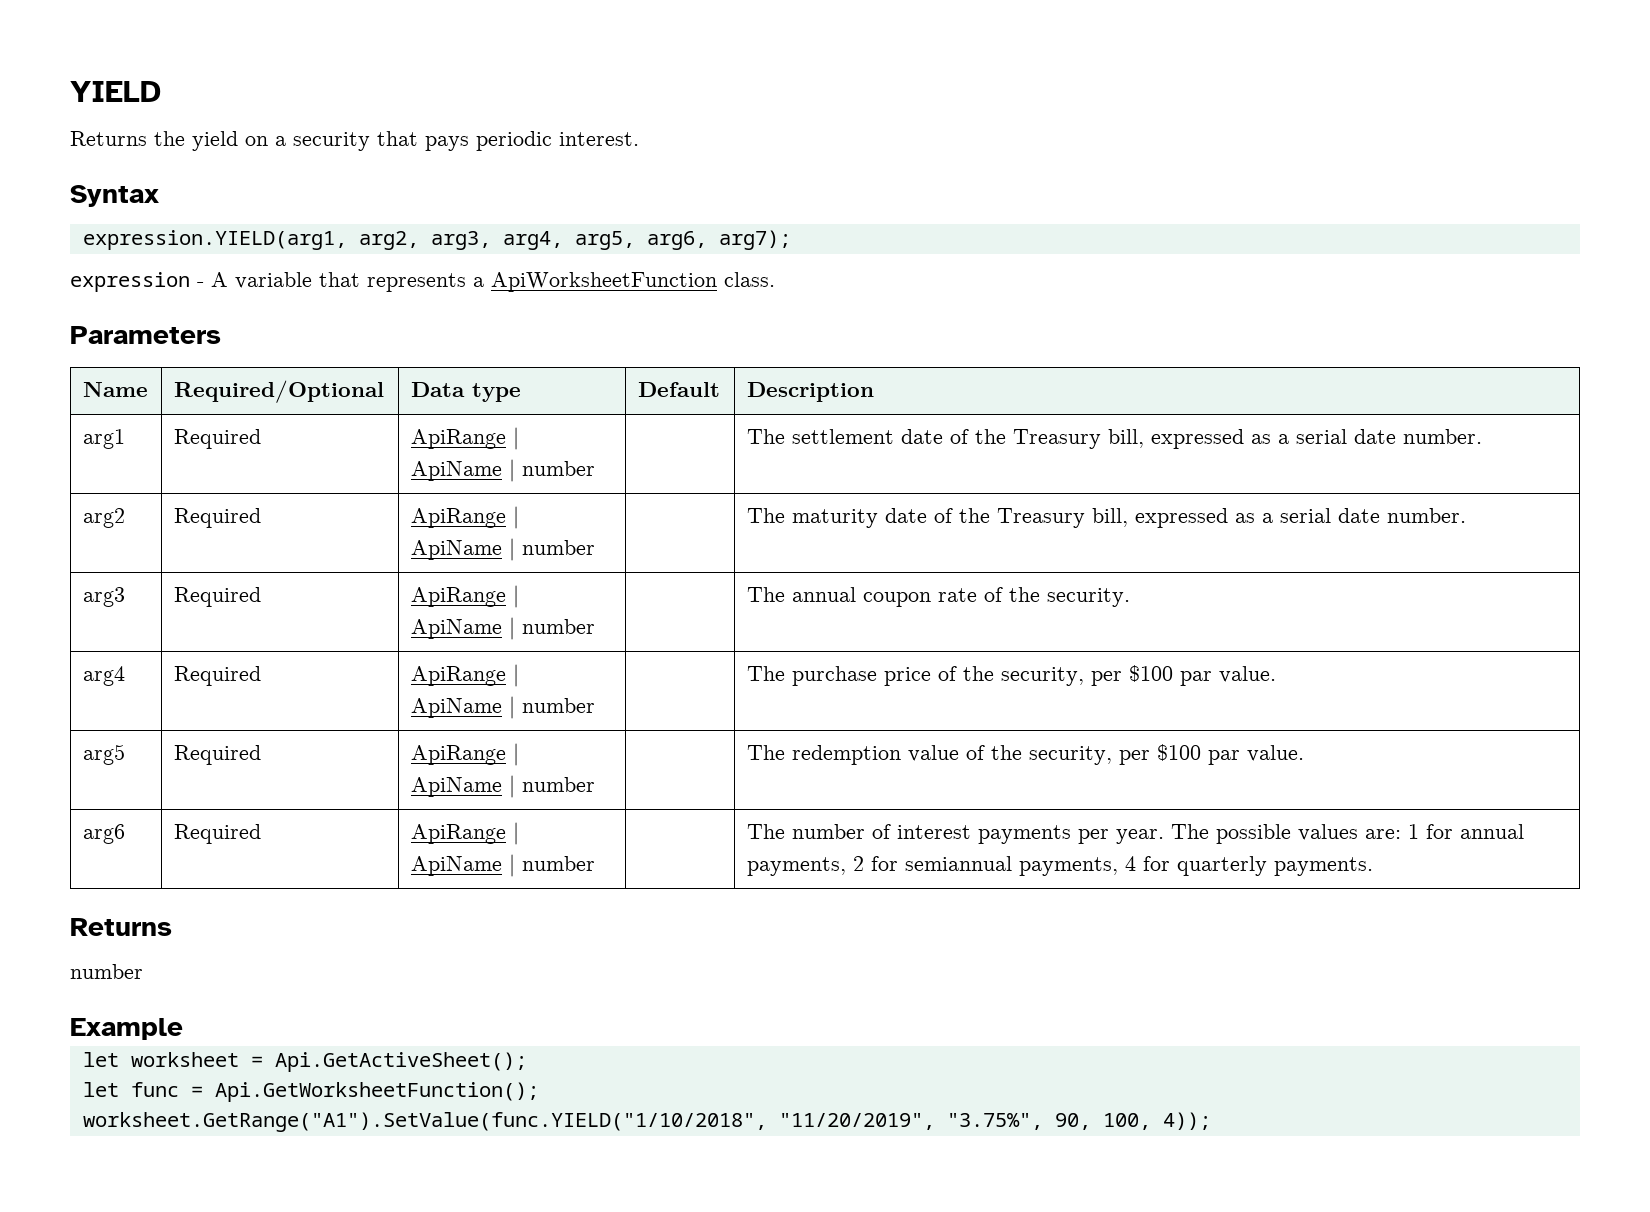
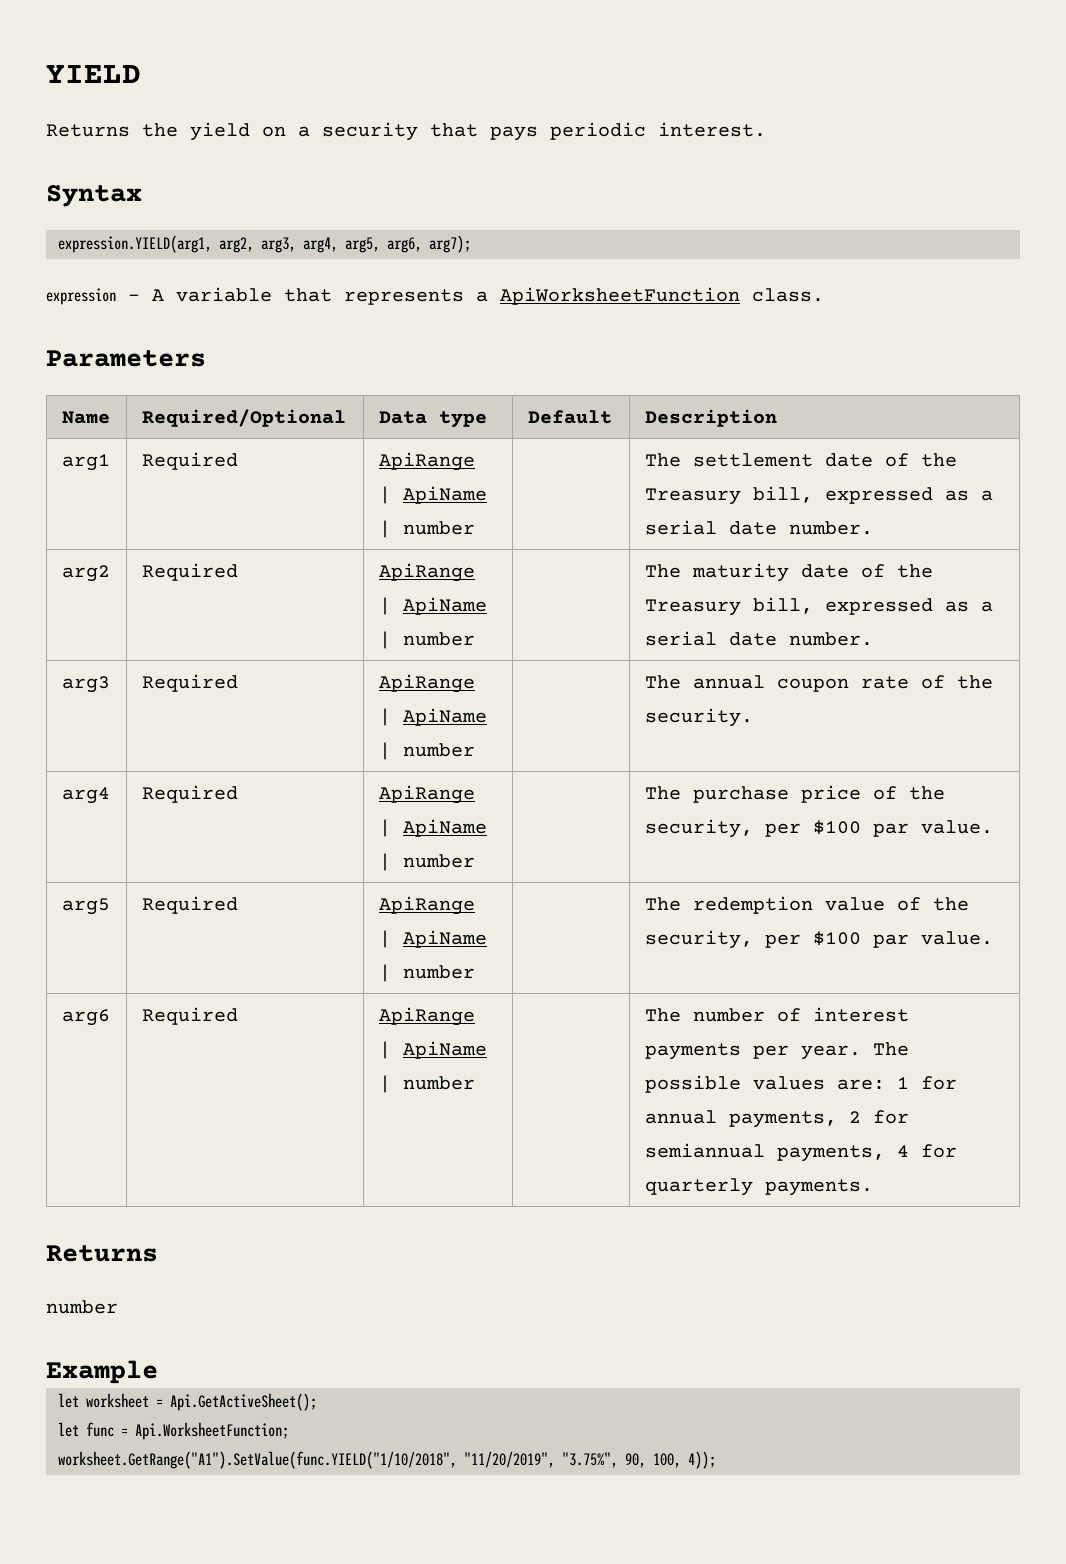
- let func = Api.GetWorksheetFunction();
+ let func = Api.WorksheetFunction;

